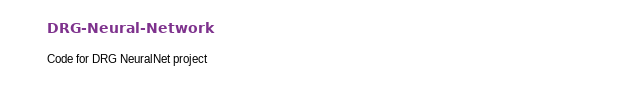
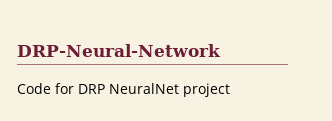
- DRG-Neural-Network
+ DRP-Neural-Network
- Code for DRG NeuralNet project
+ Code for DRP NeuralNet project

